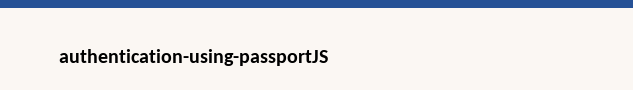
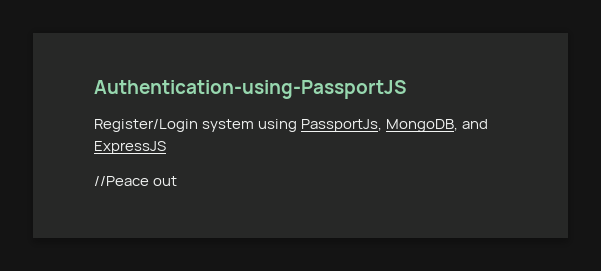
- authentication-using-passportJS
+ Authentication-using-PassportJS
+ Register/Login system using PassportJs, MongoDB, and ExpressJS
+ //Peace out

